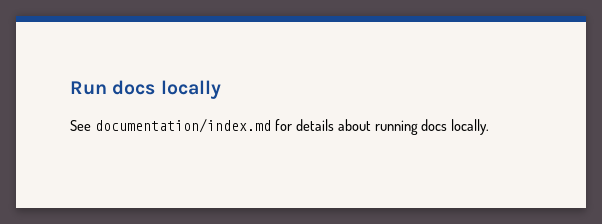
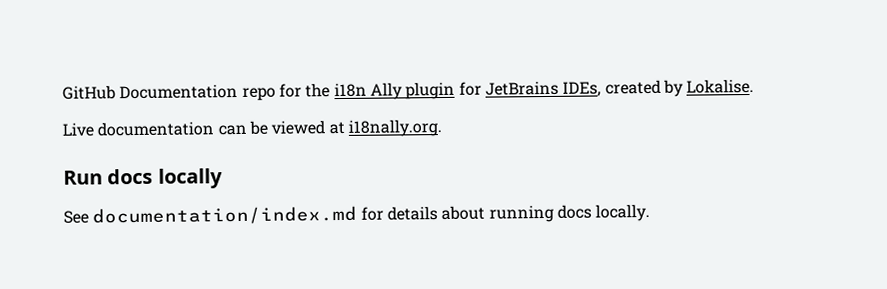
+ GitHub Documentation repo for the i18n Ally plugin for JetBrains IDEs, created by Lokalise.
+ Live documentation can be viewed at i18nally.org.

